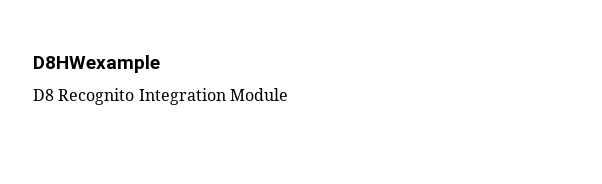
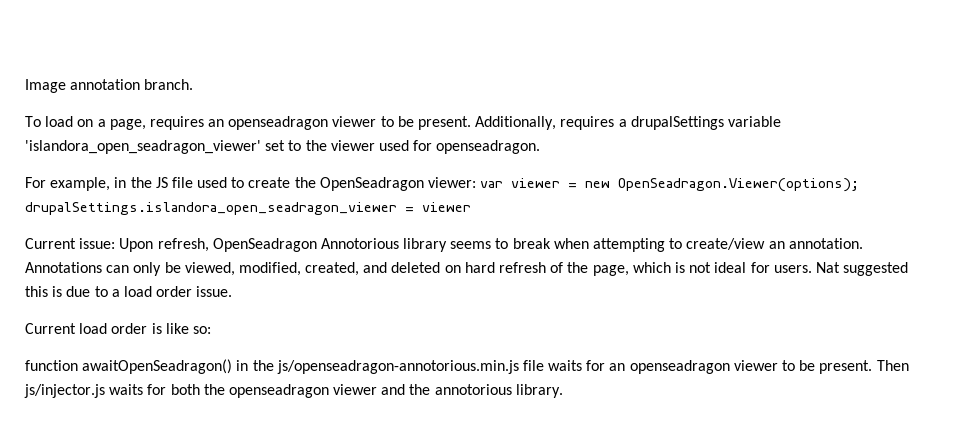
- D8HWexample
- D8 Recognito Integration Module
+ Image annotation branch.
+ To load on a page, requires an openseadragon viewer to be present. Additionally, requires a drupalSettings variable 'islandora_open_seadragon_viewer' set to the viewer used for openseadragon.
+ For example, in the JS file used to create the OpenSeadragon viewer: var viewer = new OpenSeadragon.Viewer(options); drupalSettings.islandora_open_seadragon_viewer = viewer
+ Current issue: Upon refresh, OpenSeadragon Annotorious library seems to break when attempting to create/view an annotation. Annotations can only be viewed, modified, created, and deleted on hard refresh of the page, which is not ideal for users. Nat suggested this is due to a load order issue.
+ Current load order is like so:
+ function awaitOpenSeadragon() in the js/openseadragon-annotorious.min.js file waits for an openseadragon viewer to be present. Then js/injector.js waits for both the openseadragon viewer and the annotorious library.

